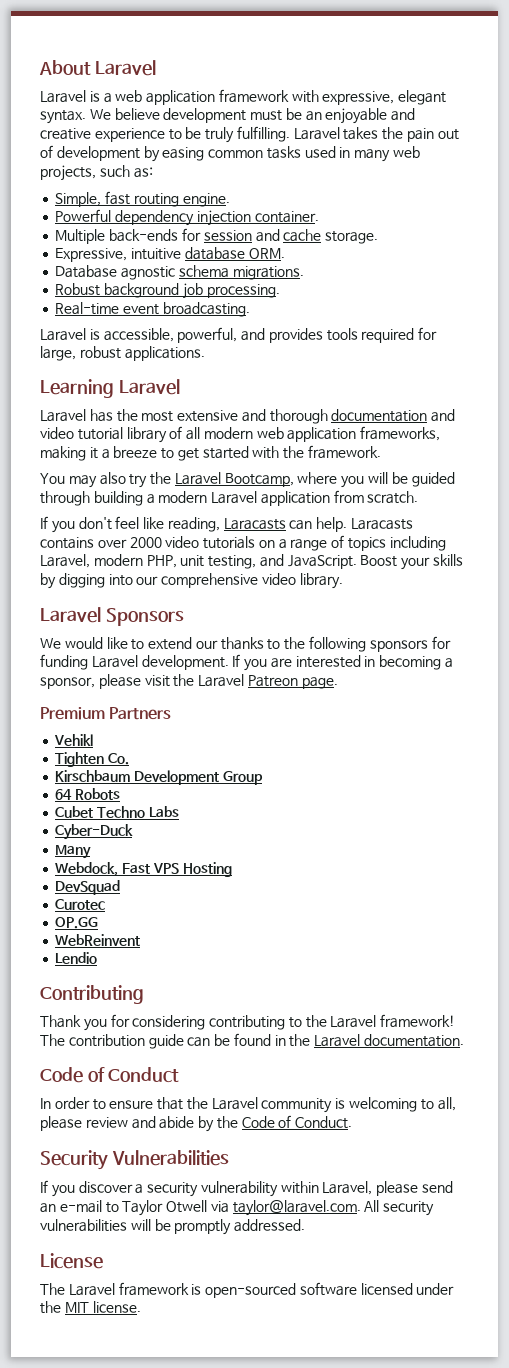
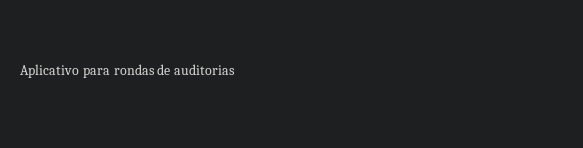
- About Laravel
- Laravel is a web application framework with expressive, elegant syntax. We believe development must be an enjoyable and creative experience to be truly fulfilling. Laravel takes the pain out of development by easing common tasks used in many web projects, such as:
- Simple, fast routing engine.
- Powerful dependency injection container.
- Multiple back-ends for session and cache storage.
- Expressive, intuitive database ORM.
- Database agnostic schema migrations.
- Robust background job processing.
- Real-time event broadcasting.
- Laravel is accessible, powerful, and provides tools required for large, robust applications.
- Learning Laravel
- Laravel has the most extensive and thorough documentation and video tutorial library of all modern web application frameworks, making it a breeze to get started with the framework.
- You may also try the Laravel Bootcamp, where you will be guided through building a modern Laravel application from scratch.
- If you don't feel like reading, Laracasts can help. Laracasts contains over 2000 video tutorials on a range of topics including Laravel, modern PHP, unit testing, and JavaScript. Boost your skills by digging into our comprehensive video library.
- Laravel Sponsors
- We would like to extend our thanks to the following sponsors for funding Laravel development. If you are interested in becoming a sponsor, please visit the Laravel Patreon page.
- Premium Partners
- Vehikl
- Tighten Co.
- Kirschbaum Development Group
- 64 Robots
- Cubet Techno Labs
- Cyber-Duck
- Many
- Webdock, Fast VPS Hosting
- DevSquad
- Curotec
- OP.GG
- WebReinvent
- Lendio
- Contributing
- Thank you for considering contributing to the Laravel framework! The contribution guide can be found in the Laravel documentation.
- Code of Conduct
- In order to ensure that the Laravel community is welcoming to all, please review and abide by the Code of Conduct.
- Security Vulnerabilities
- If you discover a security vulnerability within Laravel, please send an e-mail to Taylor Otwell via taylor@laravel.com. All security vulnerabilities will be promptly addressed.
- License
- The Laravel framework is open-sourced software licensed under the MIT license.
+ Aplicativo para rondas de auditorias

